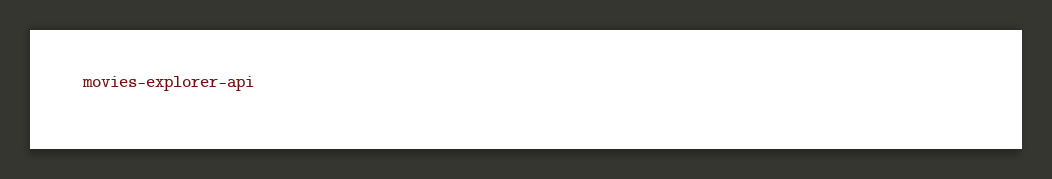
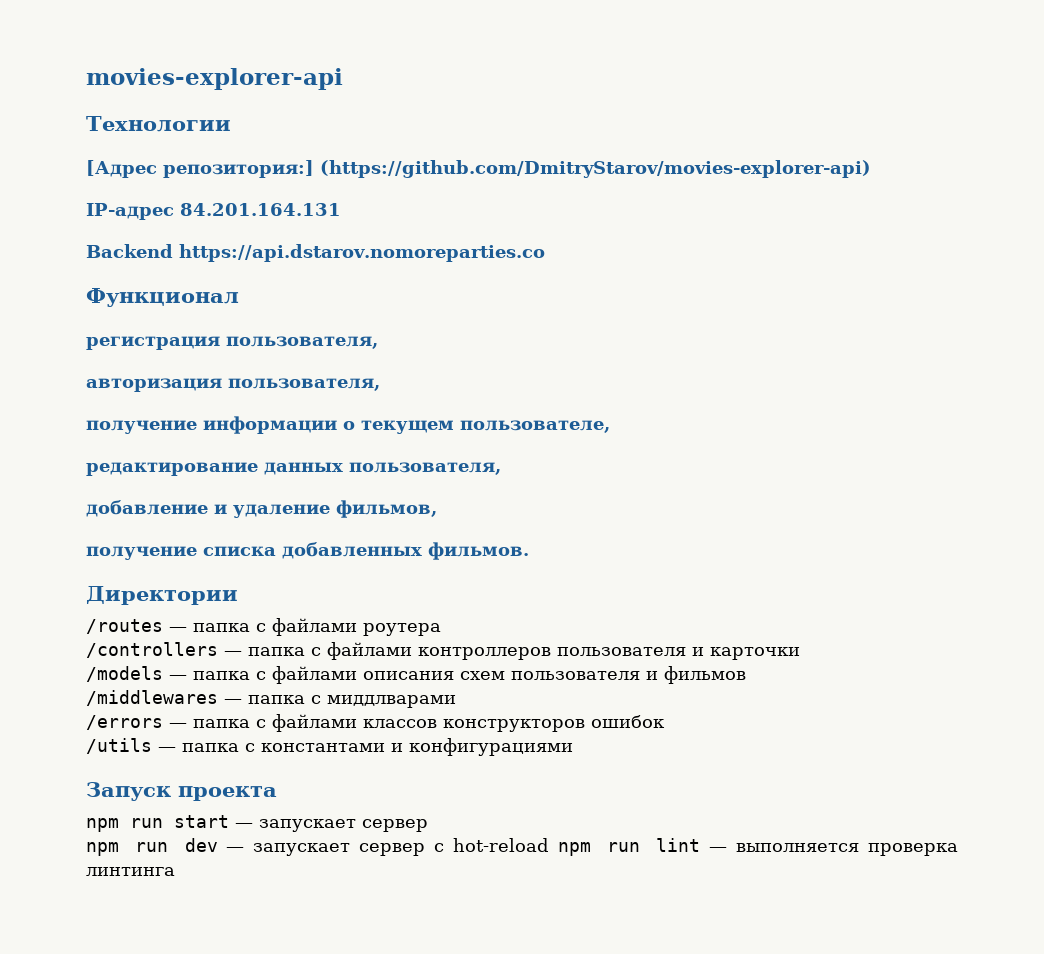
+ Технологии
+ [Адрес репозитория:] (https://github.com/DmitryStarov/movies-explorer-api)
+ IP-адрес 84.201.164.131
+ Backend https://api.dstarov.nomoreparties.co
+ Функционал
+ регистрация пользователя,
+ авторизация пользователя,
+ получение информации о текущем пользователе,
+ редактирование данных пользователя,
+ добавление и удаление фильмов,
+ получение списка добавленных фильмов.
+ Директории
+ /routes — папка с файлами роутера
+ /controllers — папка с файлами контроллеров пользователя и карточки
+ /models — папка с файлами описания схем пользователя и фильмов
+ /middlewares — папка с миддлварами
+ /errors — папка с файлами классов конструкторов ошибок
+ /utils — папка с константами и конфигурациями
+ Запуск проекта
+ npm run start — запускает сервер
+ npm run dev — запускает сервер с hot-reload npm run lint — выполняется проверка линтинга

